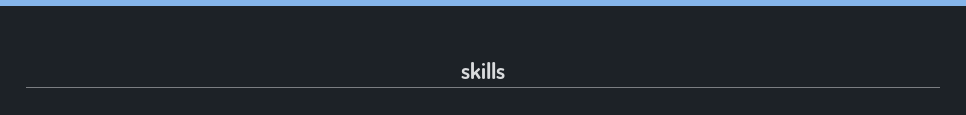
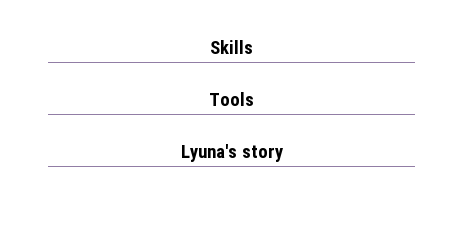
- skills
+ Skills
+ Tools
+ Lyuna's story

